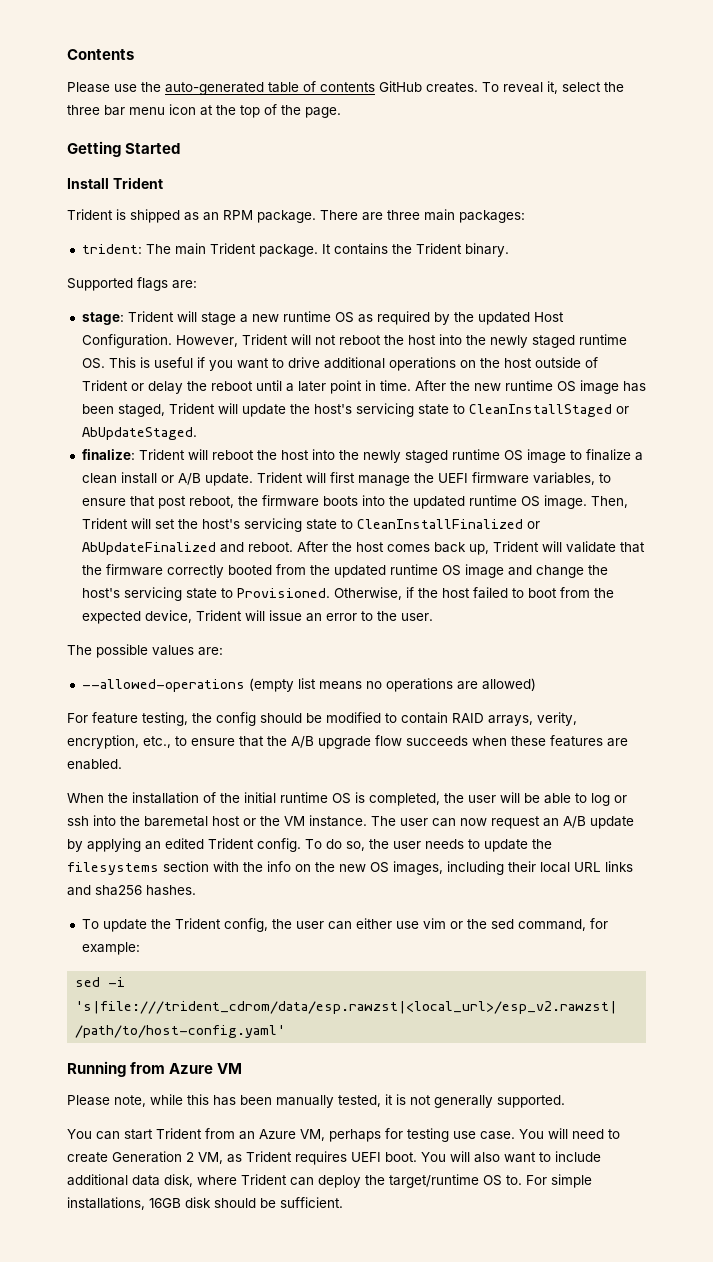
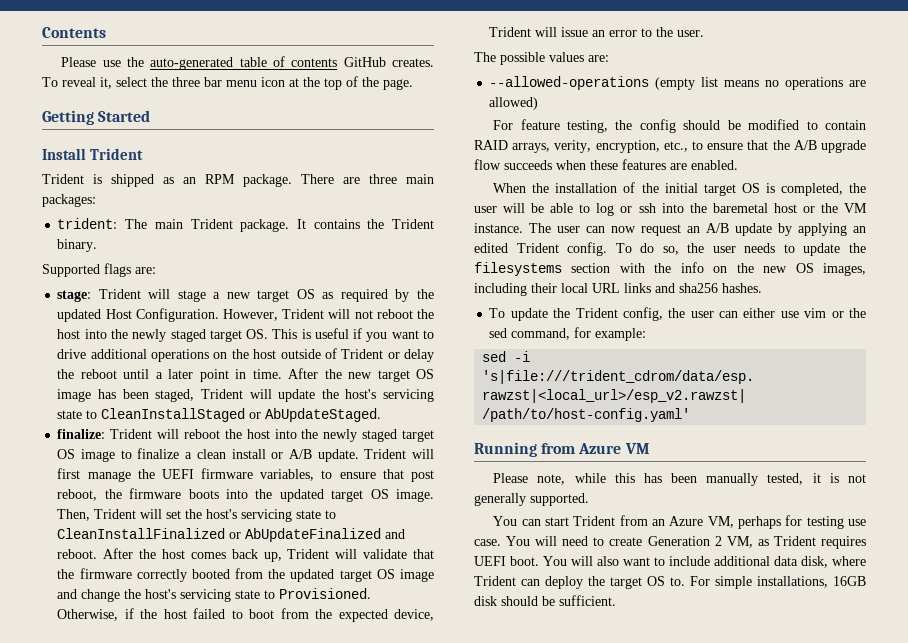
- stage: Trident will stage a new runtime OS as required by the updated Host Configuration.
+ stage: Trident will stage a new target OS as required by the updated Host Configuration.
- However, Trident will not reboot the host into the newly staged runtime OS. This is useful if you want to drive additional operations on the host outside of Trident or delay the reboot until a later point in time.
+ However, Trident will not reboot the host into the newly staged target OS. This is useful if you want to drive additional operations on the host outside of Trident or delay the reboot until a later point in time.
- After the new runtime OS image has been staged, Trident will update the host's servicing state to CleanInstallStaged or AbUpdateStaged.
+ After the new target OS image has been staged, Trident will update the host's servicing state to CleanInstallStaged or AbUpdateStaged.
- finalize: Trident will reboot the host into the newly staged runtime OS image to finalize a clean install or A/B update.
+ finalize: Trident will reboot the host into the newly staged target OS image to finalize a clean install or A/B update.
- Trident will first manage the UEFI firmware variables, to ensure that post reboot, the firmware boots into the updated runtime OS image.
+ Trident will first manage the UEFI firmware variables, to ensure that post reboot, the firmware boots into the updated target OS image.
- After the host comes back up, Trident will validate that the firmware correctly booted from the updated runtime OS image and change the host's servicing state to Provisioned.
+ After the host comes back up, Trident will validate that the firmware correctly booted from the updated target OS image and change the host's servicing state to Provisioned.
- When the installation of the initial runtime OS is completed, the user will be able to log or ssh into the baremetal host or the VM instance.
+ When the installation of the initial target OS is completed, the user will be able to log or ssh into the baremetal host or the VM instance.
- You will also want to include additional data disk, where Trident can deploy the target/runtime OS to.
+ You will also want to include additional data disk, where Trident can deploy the target OS to.

